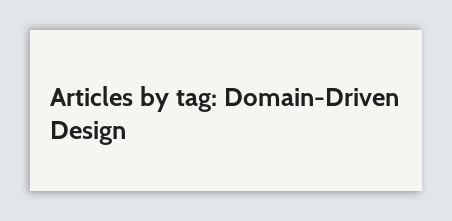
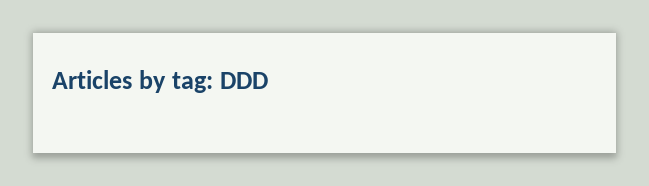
- Articles by tag: Domain-Driven Design
+ Articles by tag: DDD

